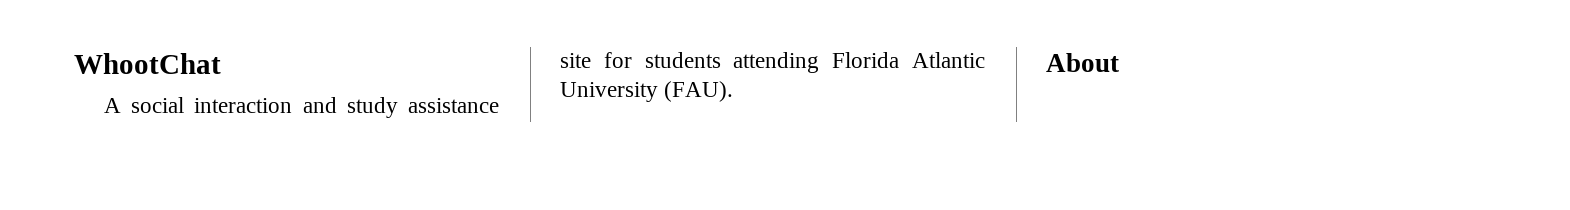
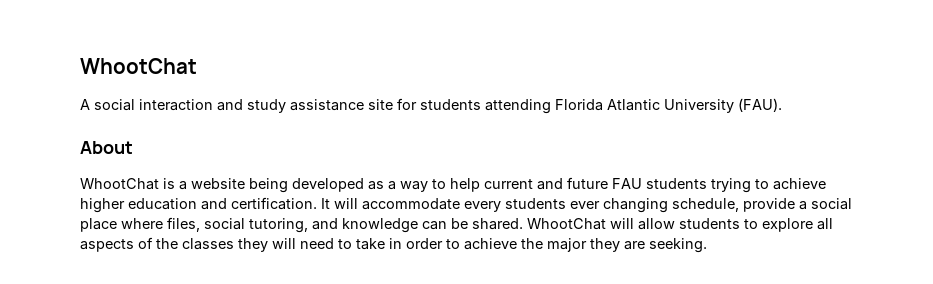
+ WhootChat is a website being developed as a way to help current and future FAU students trying to achieve higher education and certification. It will accommodate every students ever changing schedule, provide a social place where files, social tutoring, and knowledge can be shared. WhootChat will allow students to explore all aspects of the classes they will need to take in order to achieve the major they are seeking.

